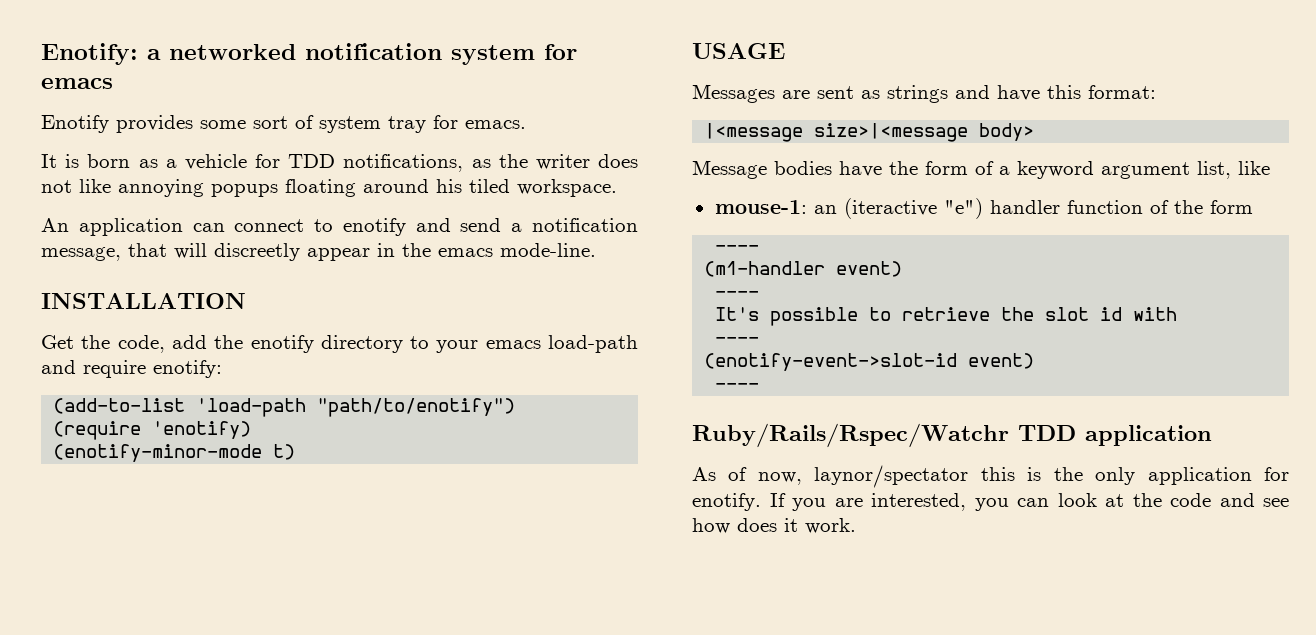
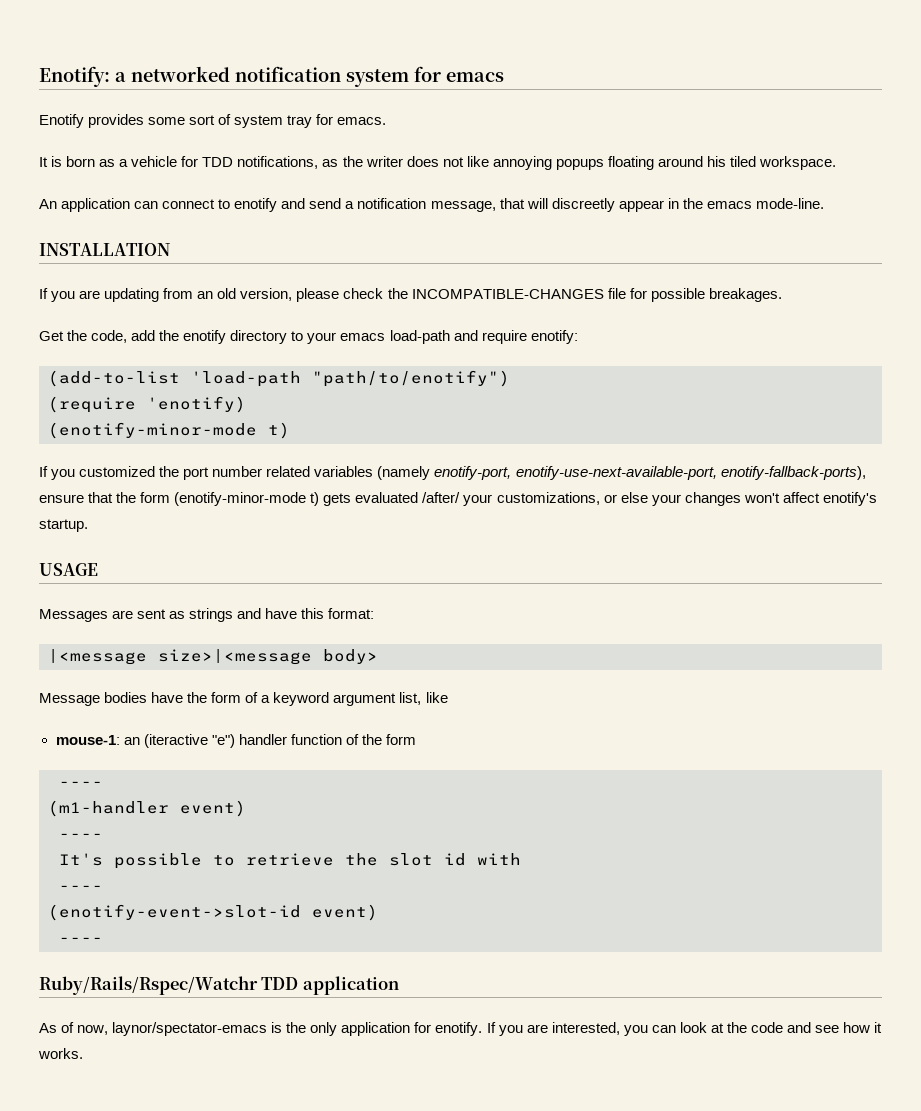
+ If you are updating from an old version, please check the INCOMPATIBLE-CHANGES file for possible breakages.
+ If you customized the port number related variables (namely enotify-port, enotify-use-next-available-port, enotify-fallback-ports), ensure that the form (enotify-minor-mode t) gets evaluated /after/ your customizations, or else your changes won't affect enotify's startup.
- As of now, laynor/spectator this is the only application for enotify.
+ As of now, laynor/spectator-emacs is the only application for enotify.
- If you are interested, you can look at the code and see how does it work.
+ If you are interested, you can look at the code and see how it works.

